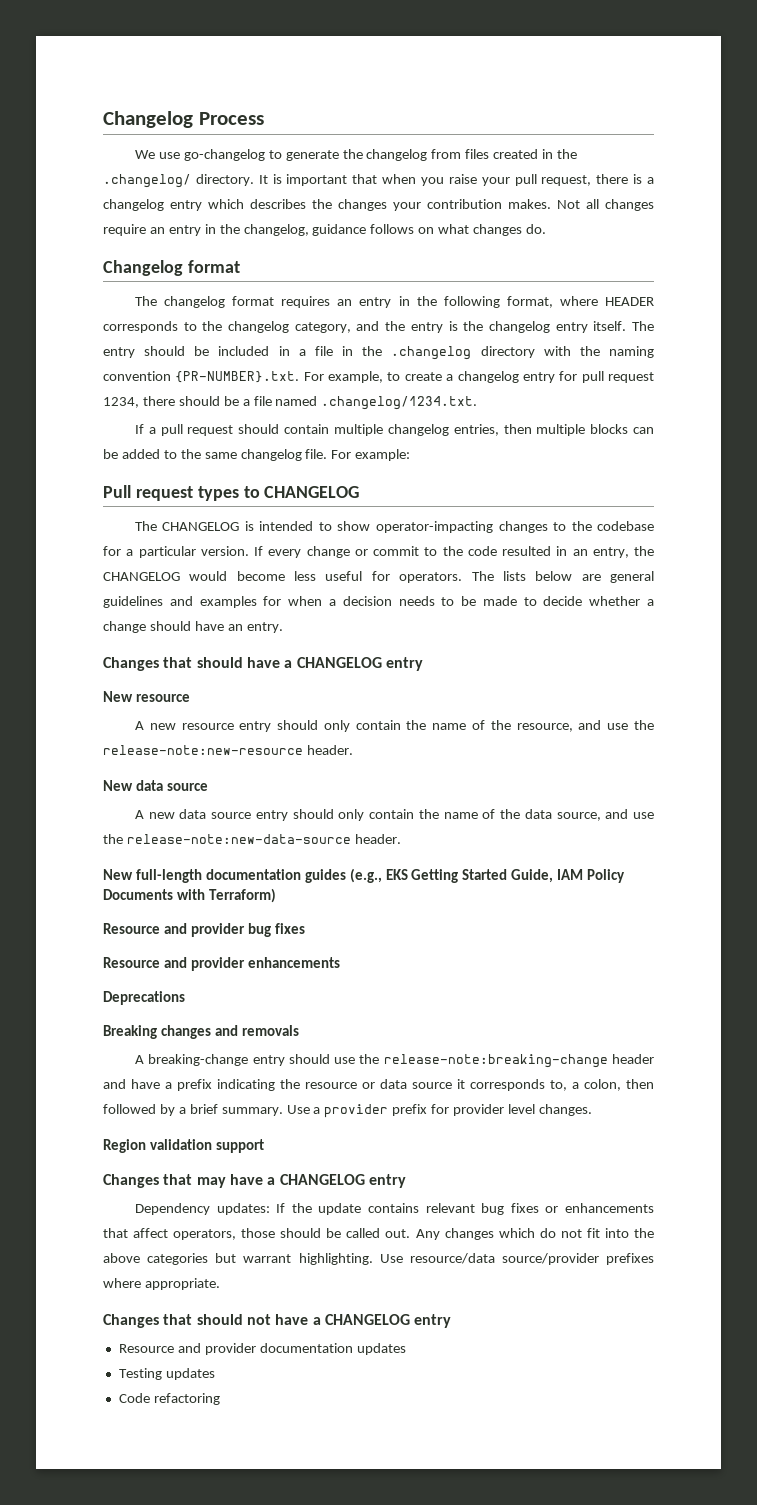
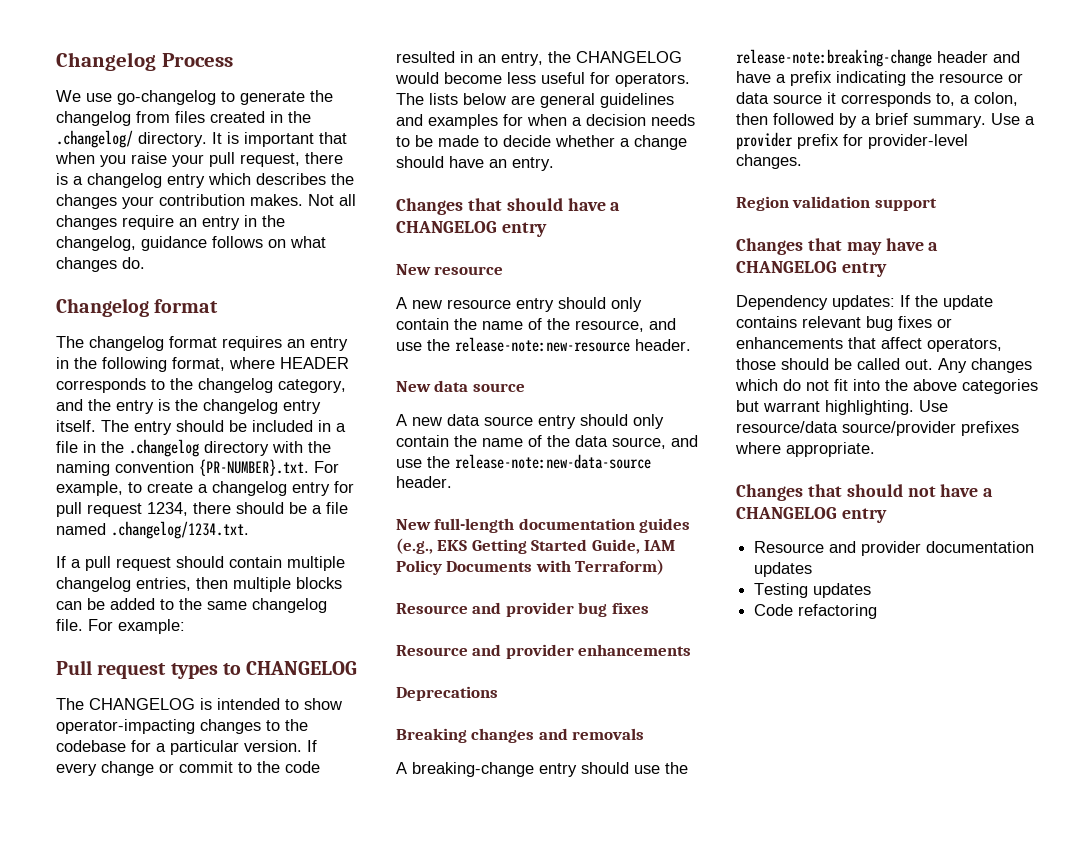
- Use a provider prefix for provider level changes.
+ Use a provider prefix for provider-level changes.

